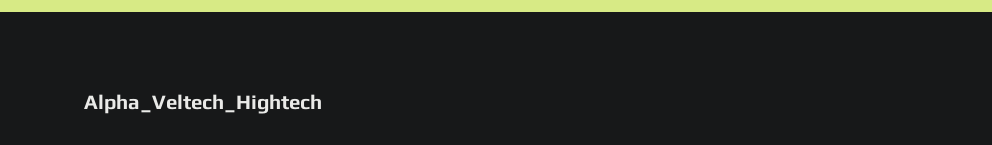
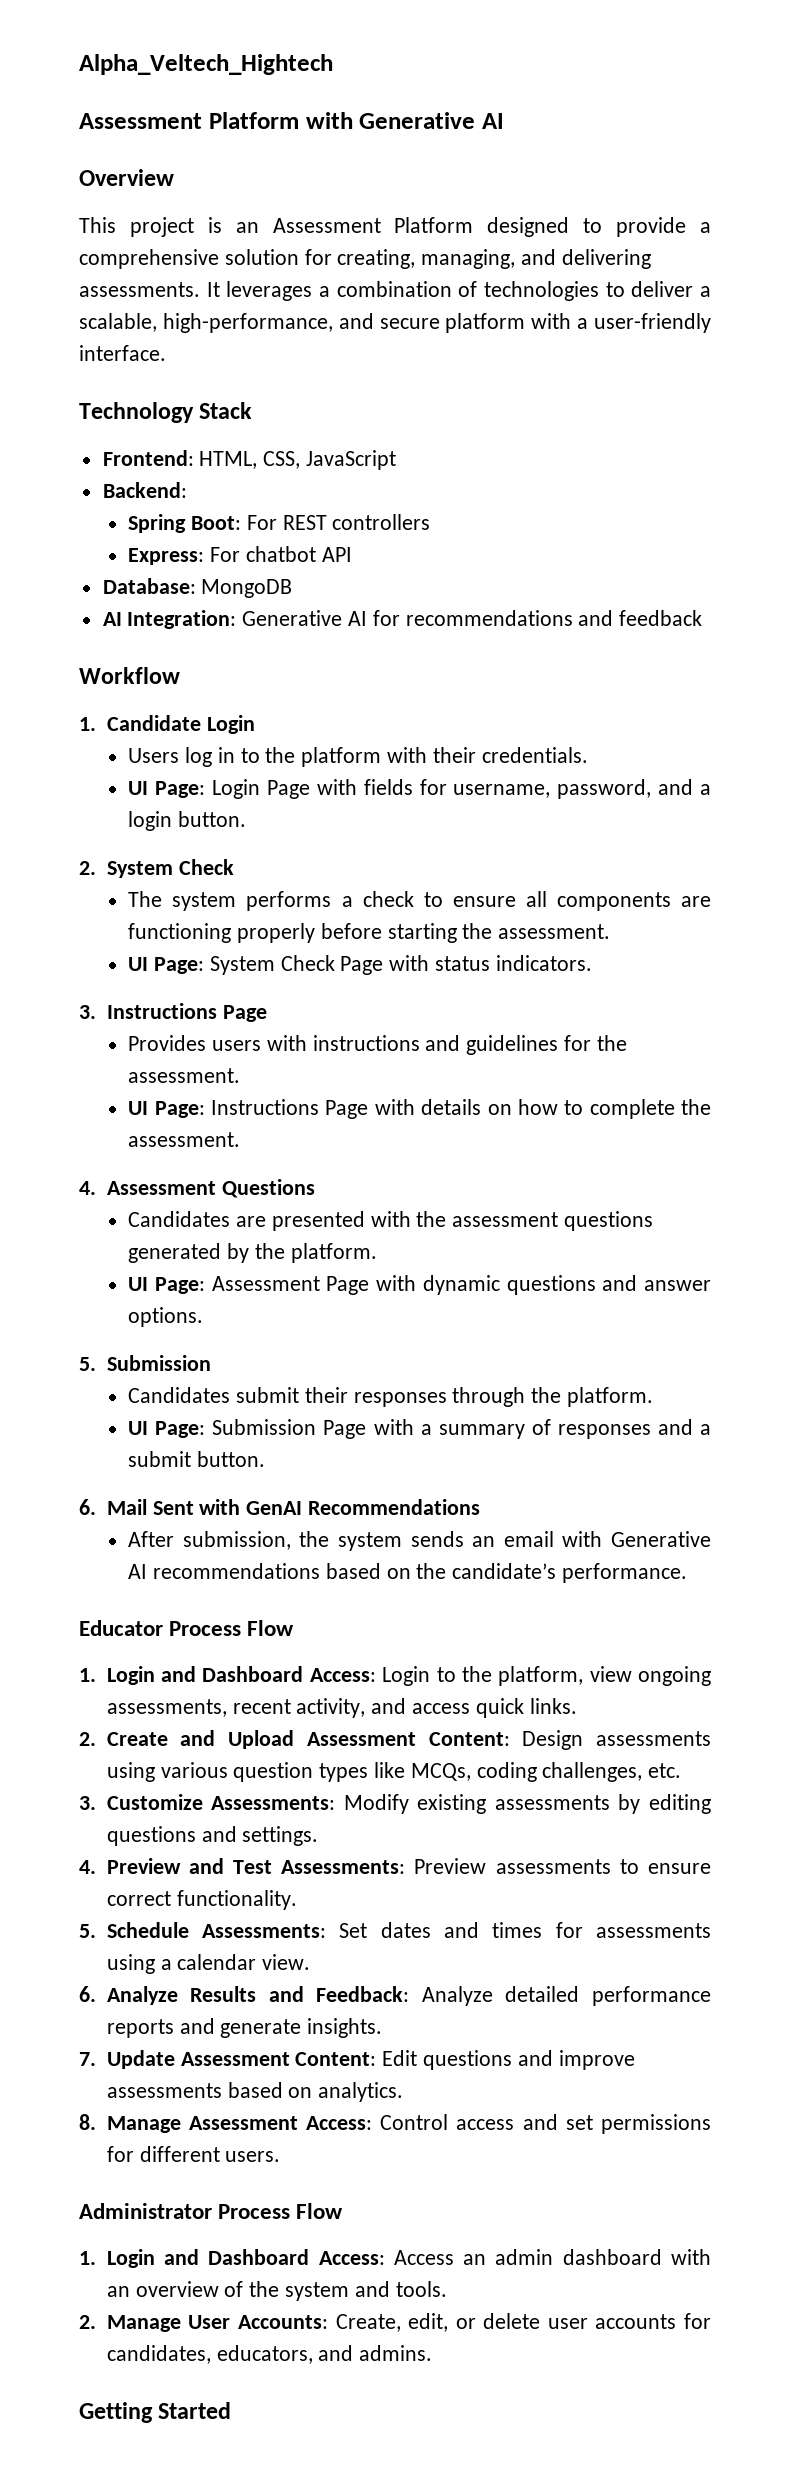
+ Assessment Platform with Generative AI
+ Overview
+ This project is an Assessment Platform designed to provide a comprehensive solution for creating, managing, and delivering assessments. It leverages a combination of technologies to deliver a scalable, high-performance, and secure platform with a user-friendly interface.
+ Technology Stack
+ Frontend: HTML, CSS, JavaScript
+ Backend:
+ Spring Boot: For REST controllers
+ Express: For chatbot API
+ Database: MongoDB
+ AI Integration: Generative AI for recommendations and feedback
+ Workflow
+ 1. Candidate Login
+ Users log in to the platform with their credentials.
+ UI Page: Login Page with fields for username, password, and a login button.
+ 2. System Check
+ The system performs a check to ensure all components are functioning properly before starting the assessment.
+ UI Page: System Check Page with status indicators.
+ 3. Instructions Page
+ Provides users with instructions and guidelines for the assessment.
+ UI Page: Instructions Page with details on how to complete the assessment.
+ 4. Assessment Questions
+ Candidates are presented with the assessment questions generated by the platform.
+ UI Page: Assessment Page with dynamic questions and answer options.
+ 5. Submission
+ Candidates submit their responses through the platform.
+ UI Page: Submission Page with a summary of responses and a submit button.
+ 6. Mail Sent with GenAI Recommendations
+ After submission, the system sends an email with Generative AI recommendations based on the candidate’s performance.
+ Educator Process Flow
+ 1. Login and Dashboard Access: Login to the platform, view ongoing assessments, recent activity, and access quick links.
+ 2. Create and Upload Assessment Content: Design assessments using various question types like MCQs, coding challenges, etc.
+ 3. Customize Assessments: Modify existing assessments by editing questions and settings.
+ 4. Preview and Test Assessments: Preview assessments to ensure correct functionality.
+ 5. Schedule Assessments: Set dates and times for assessments using a calendar view.
+ 6. Analyze Results and Feedback: Analyze detailed performance reports and generate insights.
+ 7. Update Assessment Content: Edit questions and improve assessments based on analytics.
+ 8. Manage Assessment Access: Control access and set permissions for different users.
+ Administrator Process Flow
+ 1. Login and Dashboard Access: Access an admin dashboard with an overview of the system and tools.
+ 2. Manage User Accounts: Create, edit, or delete user accounts for candidates, educators, and admins.
+ Getting Started

